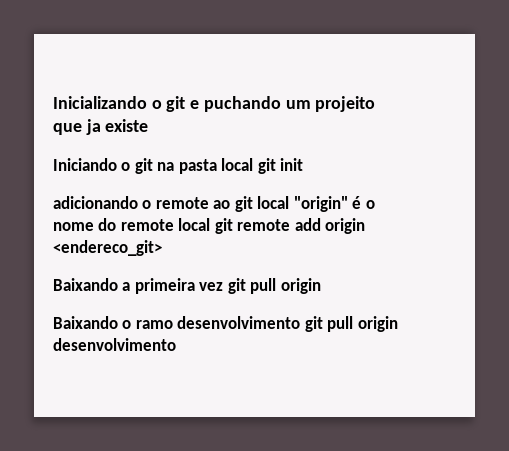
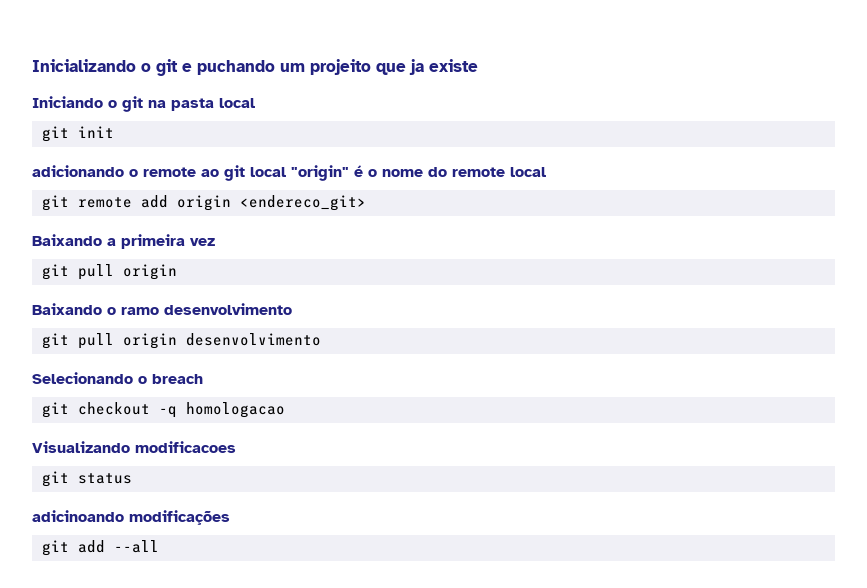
- Iniciando o git na pasta local git init
+ Iniciando o git na pasta local
+ git init
- adicionando o remote ao git local "origin" é o nome do remote local git remote add origin <endereco_git>
+ adicionando o remote ao git local "origin" é o nome do remote local
+ git remote add origin <endereco_git>
- Baixando a primeira vez git pull origin
+ Baixando a primeira vez
+ git pull origin
- Baixando o ramo desenvolvimento git pull origin desenvolvimento
+ Baixando o ramo desenvolvimento
+ git pull origin desenvolvimento
+ Selecionando o breach
+ git checkout -q homologacao
+ Visualizando modificacoes
+ git status
+ adicinoando modificações
+ git add --all

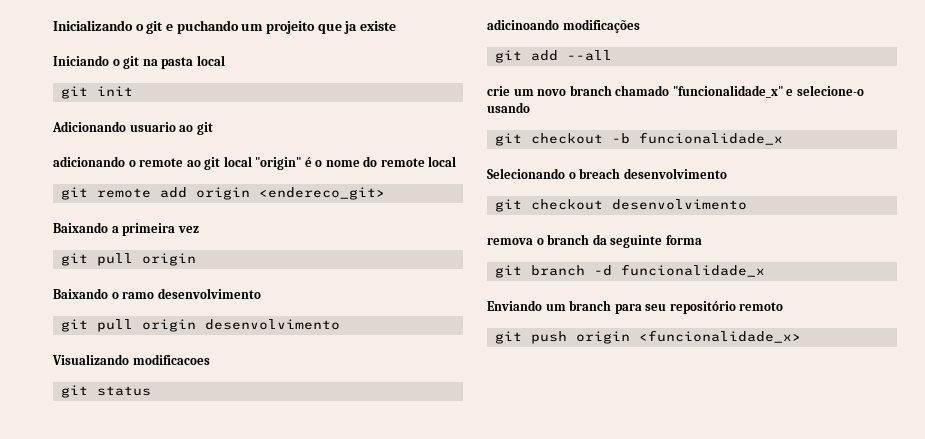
+ Adicionando usuario ao git
- Selecionando o breach
- git checkout -q homologacao
+ crie um novo branch chamado "funcionalidade_x" e selecione-o usando
+ git checkout -b funcionalidade_x
+ Selecionando o breach desenvolvimento
+ git checkout desenvolvimento
+ remova o branch da seguinte forma
+ git branch -d funcionalidade_x
+ Enviando um branch para seu repositório remoto
+ git push origin <funcionalidade_x>

